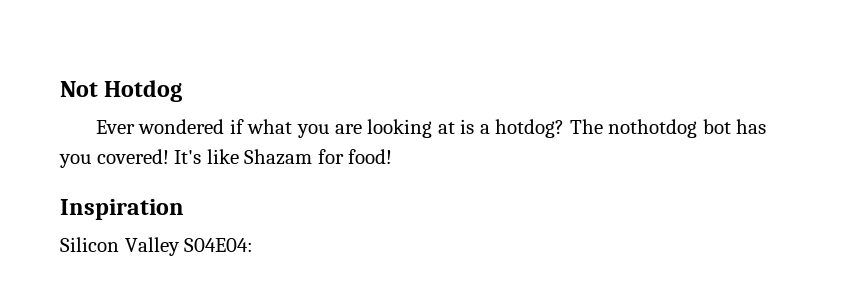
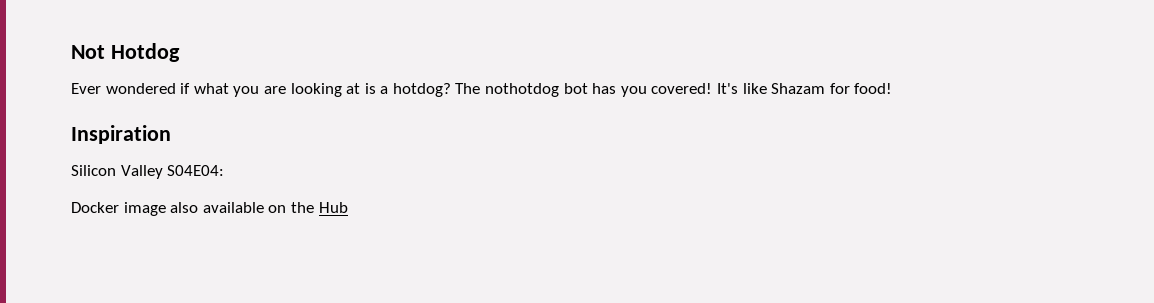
+ Docker image also available on the Hub

